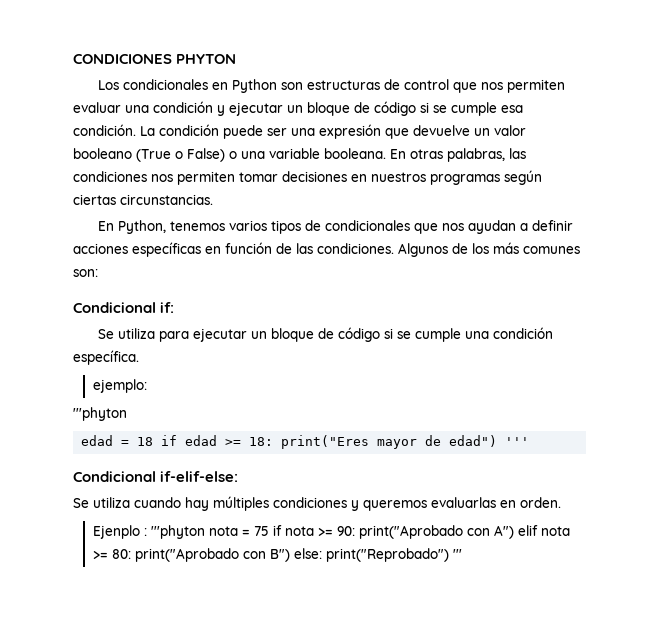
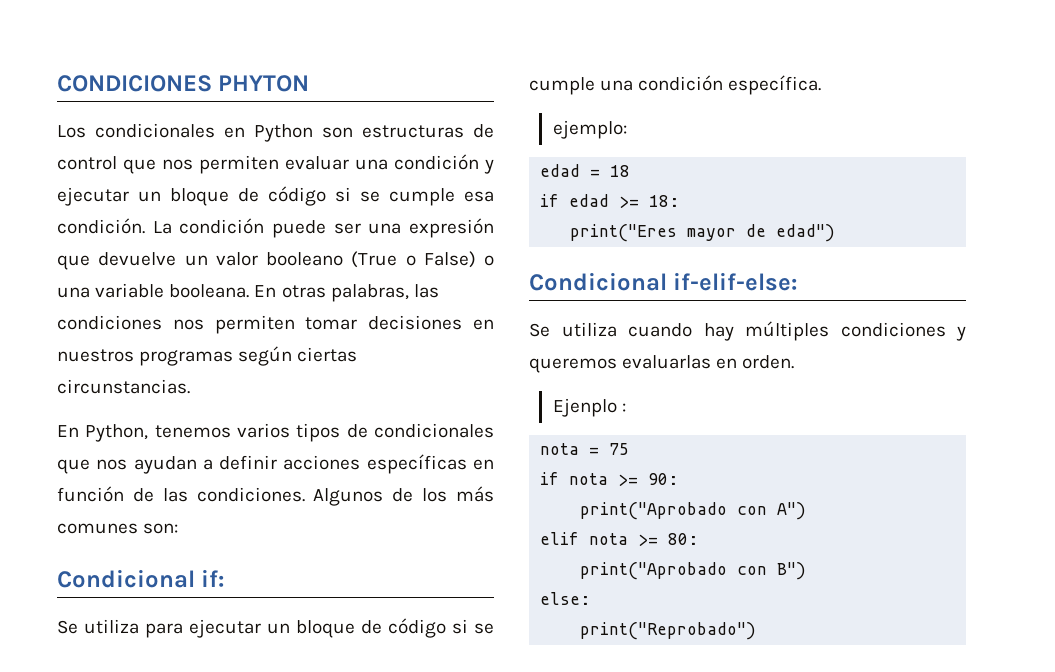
  ejemplo:
- '''phyton
- edad = 18 if edad >= 18: print("Eres mayor de edad") '''
+ edad = 18
+ if edad >= 18:
+ print("Eres mayor de edad")
- Ejenplo : '''phyton nota = 75 if nota >= 90: print("Aprobado con A") elif nota >= 80: print("Aprobado con B") else: print("Reprobado") '''
+ Ejenplo :
+ nota = 75
+ if nota >= 90:
+ print("Aprobado con A")
+ elif nota >= 80:
+ print("Aprobado con B")
+ else:
+ print("Reprobado")

